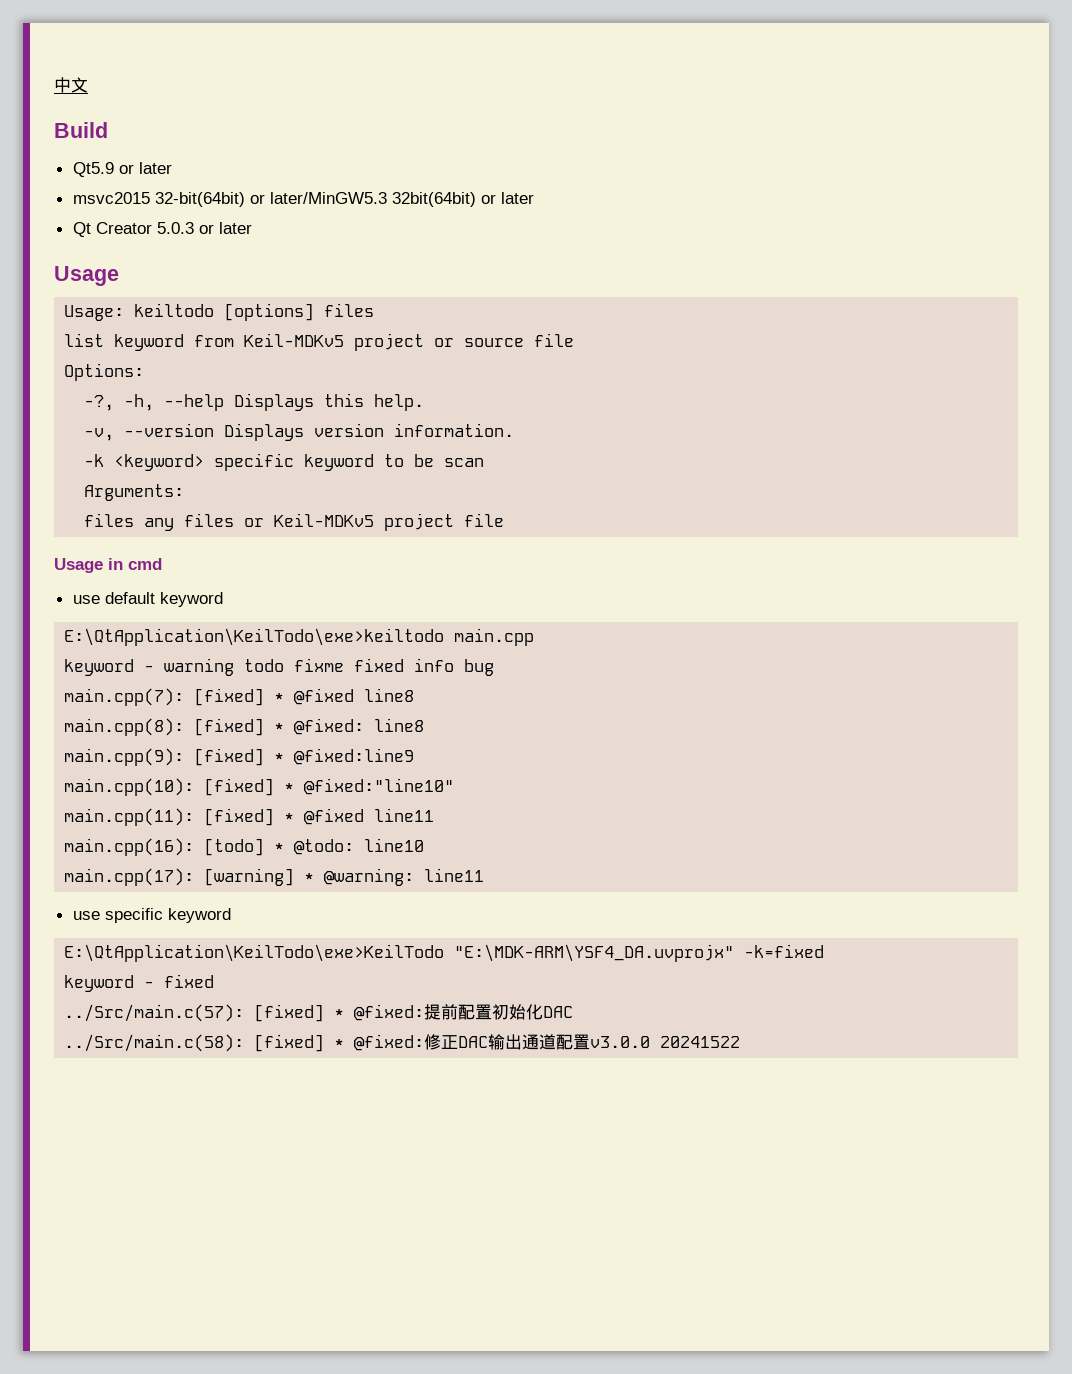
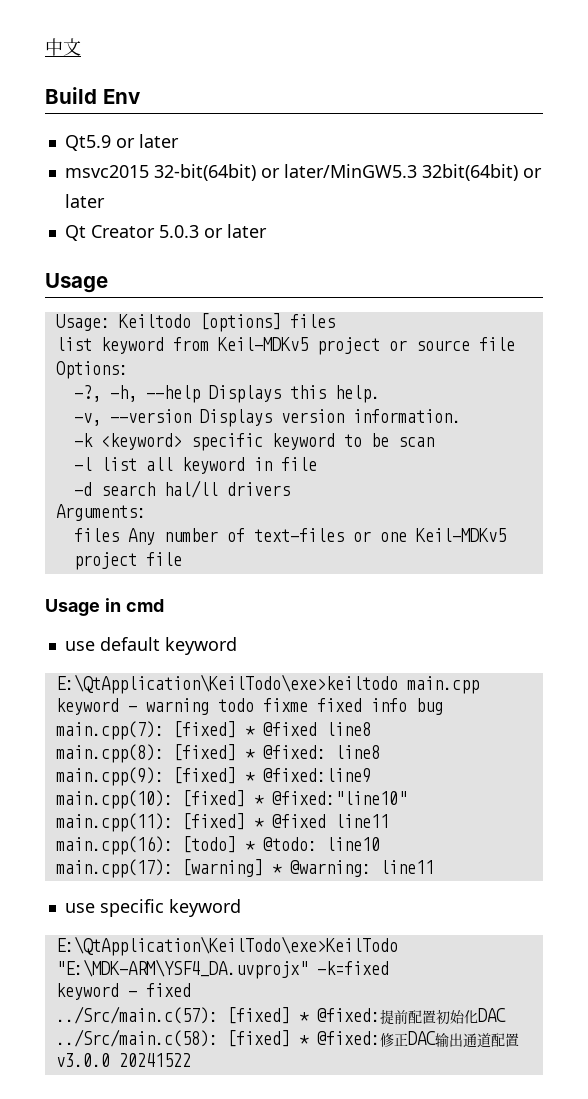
- Build
+ Build Env
- Usage: keiltodo [options] files
+ Usage: Keiltodo [options] files
+ -l list all keyword in file
+ -d search hal/ll drivers
  Arguments:
- files any files or Keil-MDKv5 project file
+ files Any number of text-files or one Keil-MDKv5 project file

